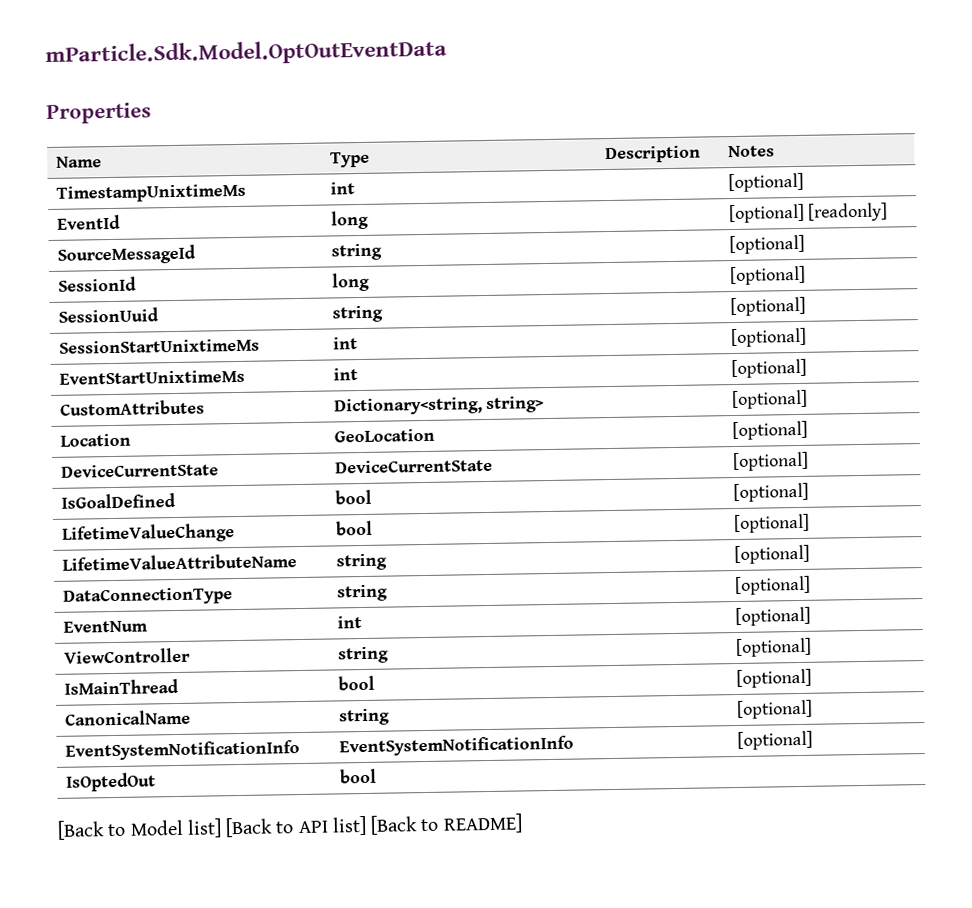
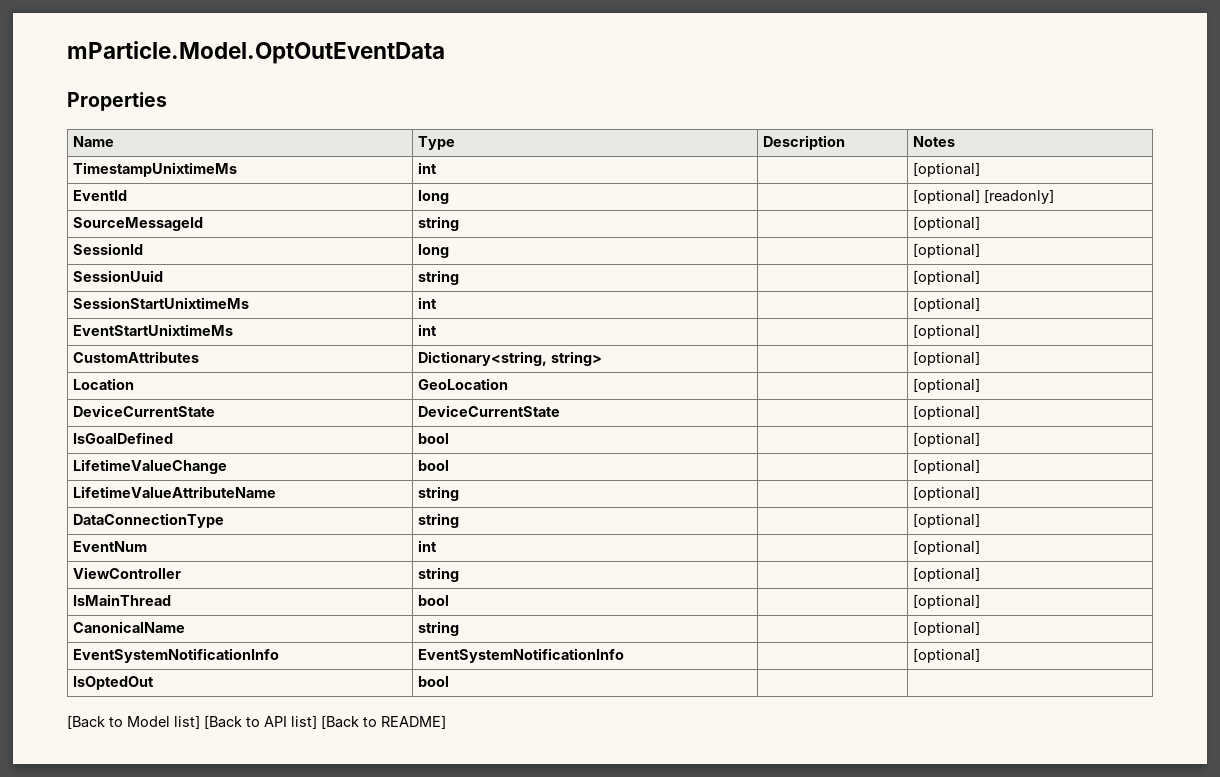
- mParticle.Sdk.Model.OptOutEventData
+ mParticle.Model.OptOutEventData

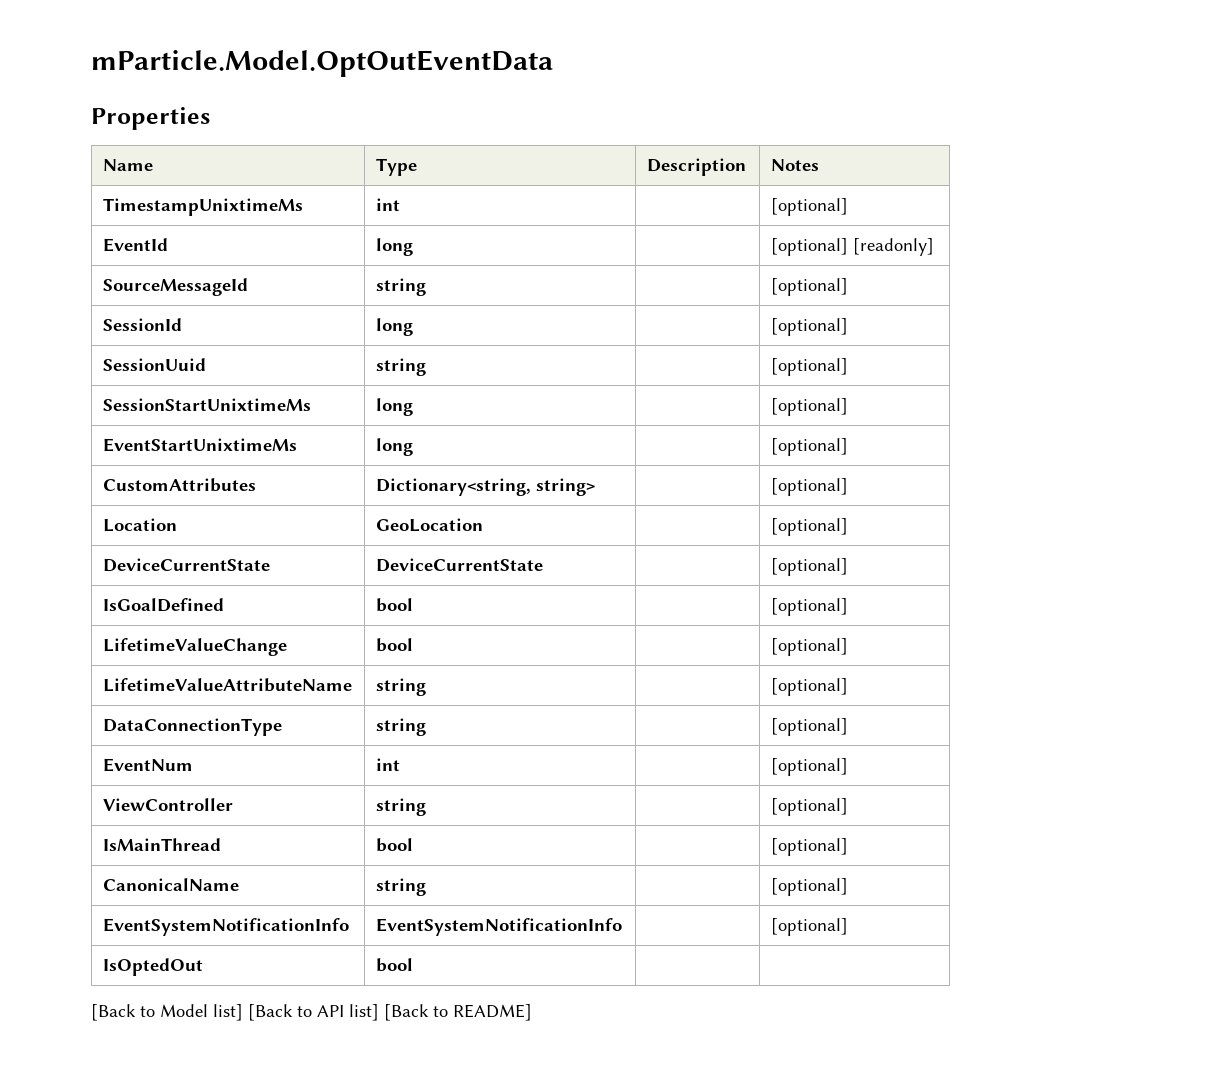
- SessionStartUnixtimeMs | int | | [optional]
+ SessionStartUnixtimeMs | long | | [optional]
- EventStartUnixtimeMs | int | | [optional]
+ EventStartUnixtimeMs | long | | [optional]

